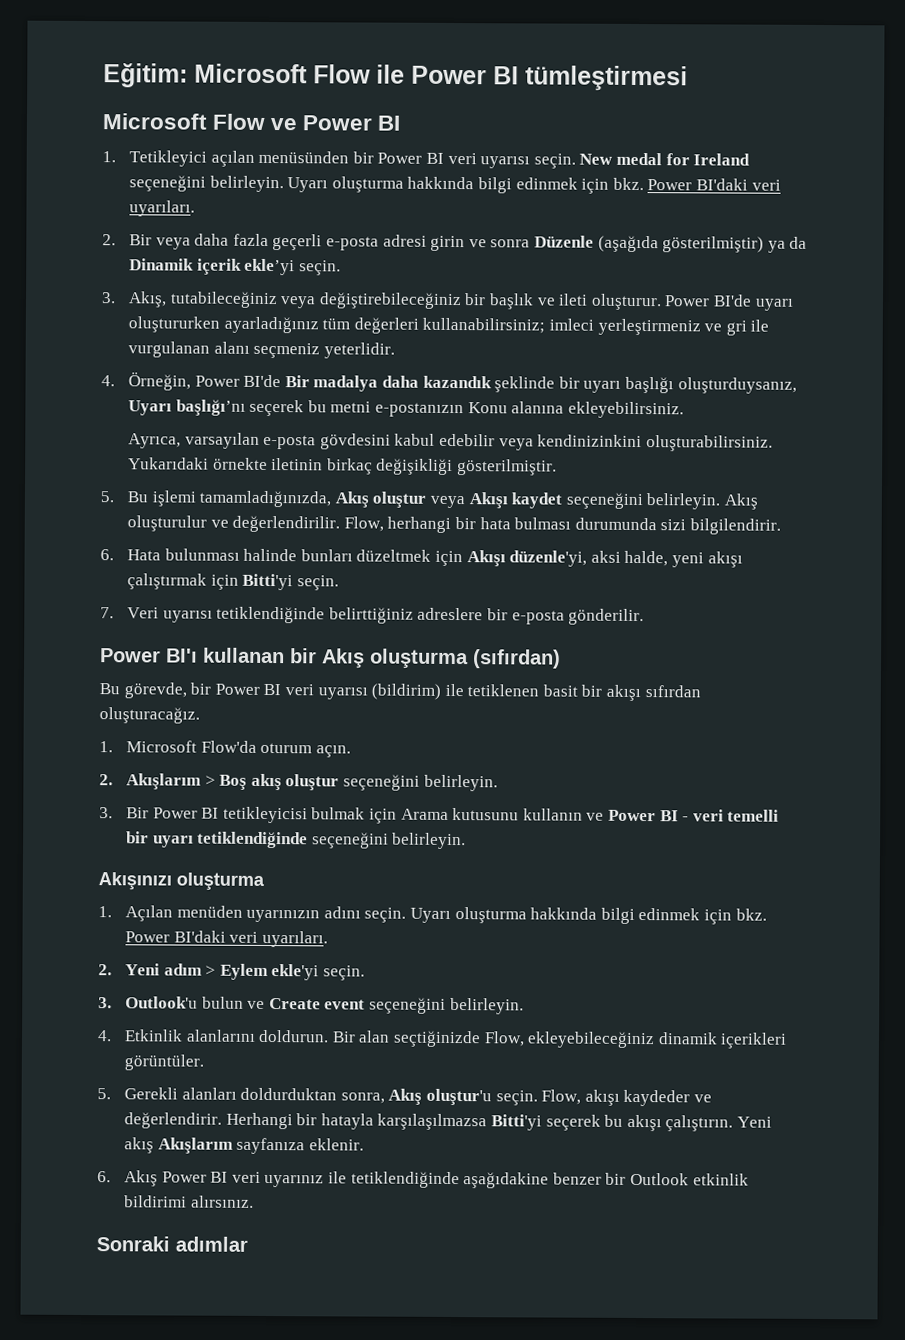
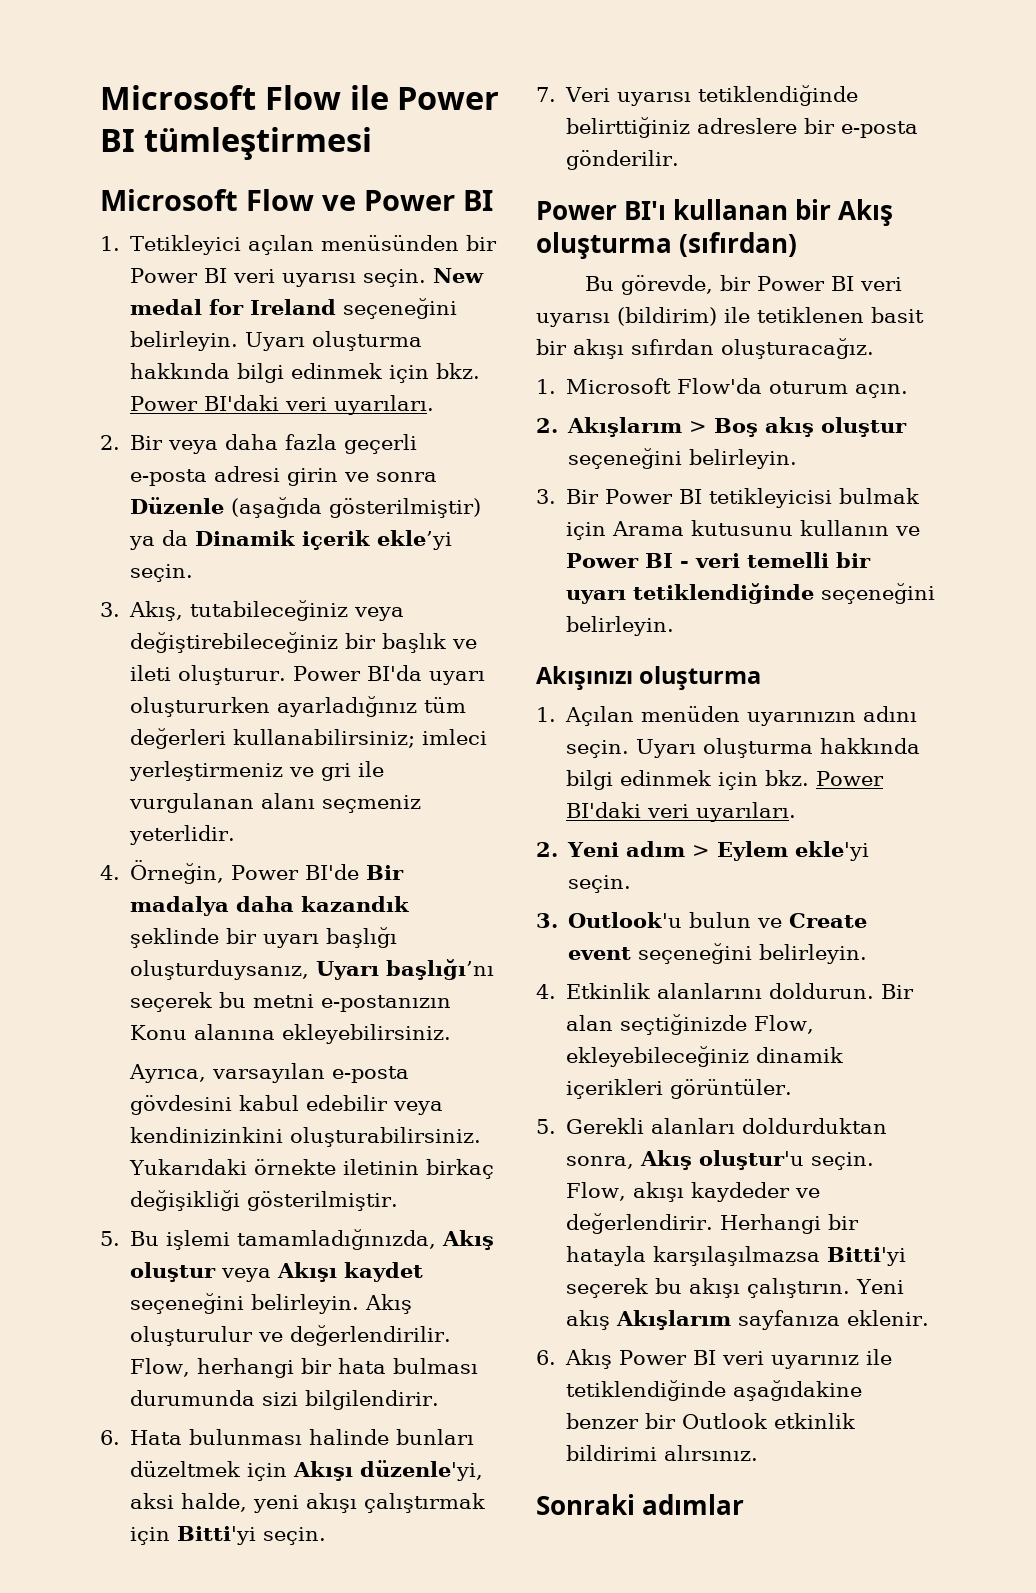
- Eğitim: Microsoft Flow ile Power BI tümleştirmesi
+ Microsoft Flow ile Power BI tümleştirmesi
- Power BI'de uyarı oluştururken ayarladığınız tüm değerleri kullanabilirsiniz; imleci yerleştirmeniz ve gri ile vurgulanan alanı seçmeniz yeterlidir.
+ Power BI'da uyarı oluştururken ayarladığınız tüm değerleri kullanabilirsiniz; imleci yerleştirmeniz ve gri ile vurgulanan alanı seçmeniz yeterlidir.

